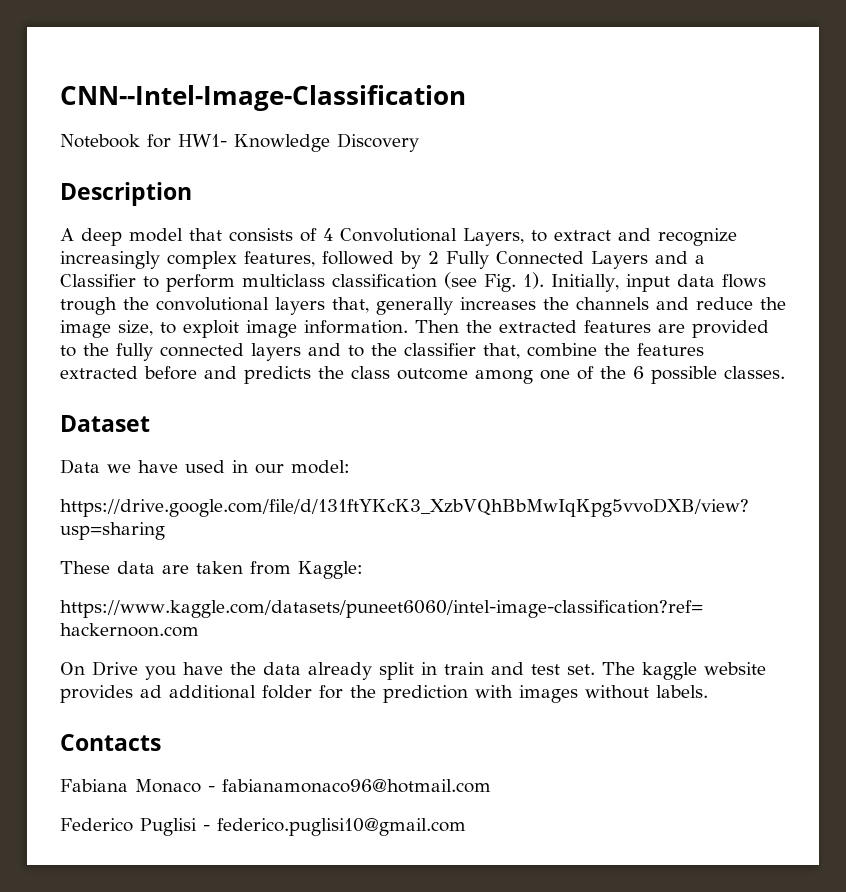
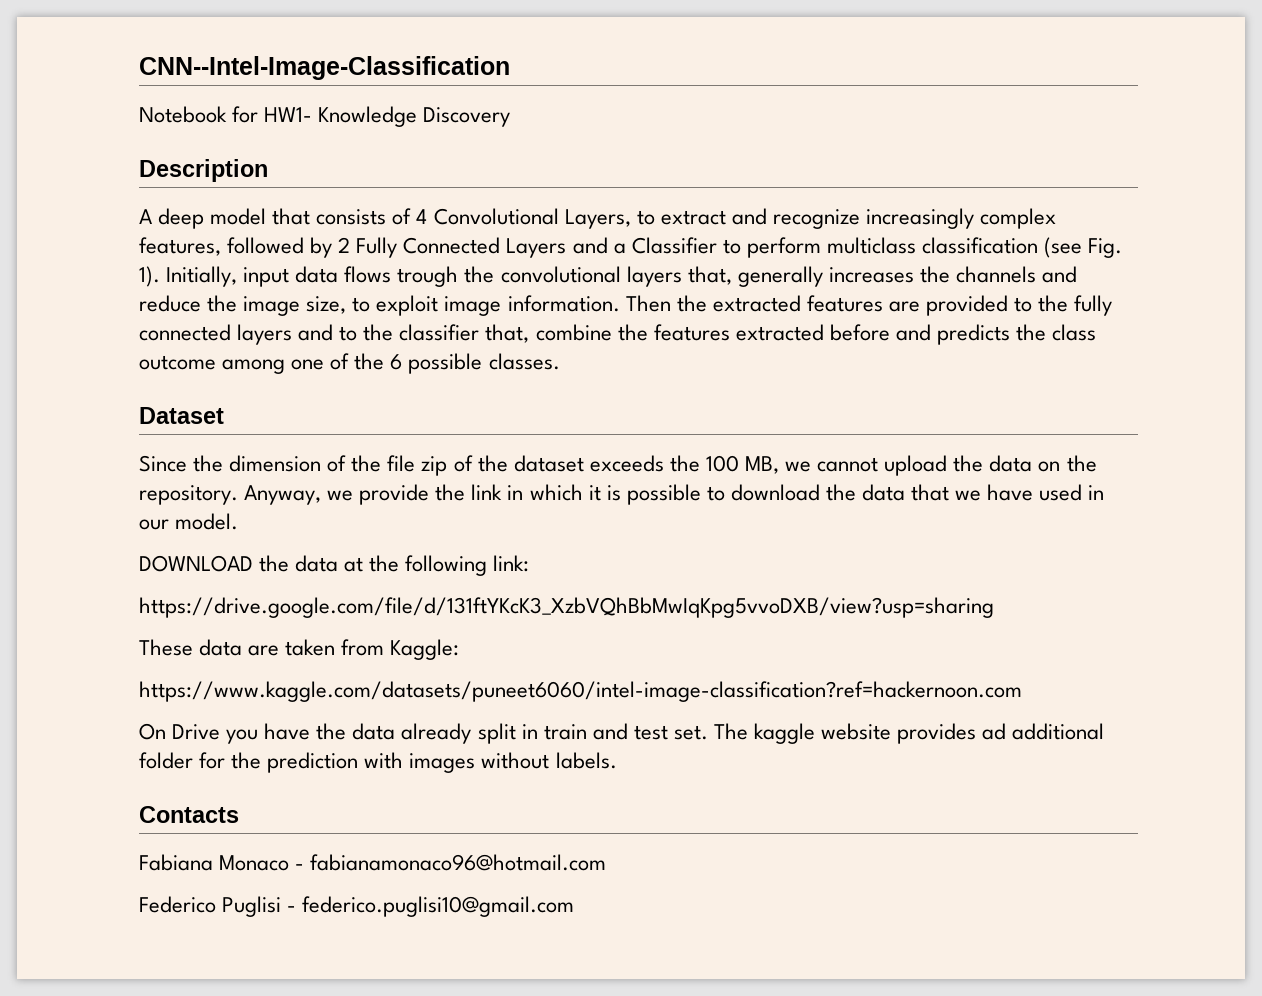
- Data we have used in our model:
+ Since the dimension of the file zip of the dataset exceeds the 100 MB, we cannot upload the data on the repository. Anyway, we provide the link in which it is possible to download the data that we have used in our model.
+ DOWNLOAD the data at the following link:

